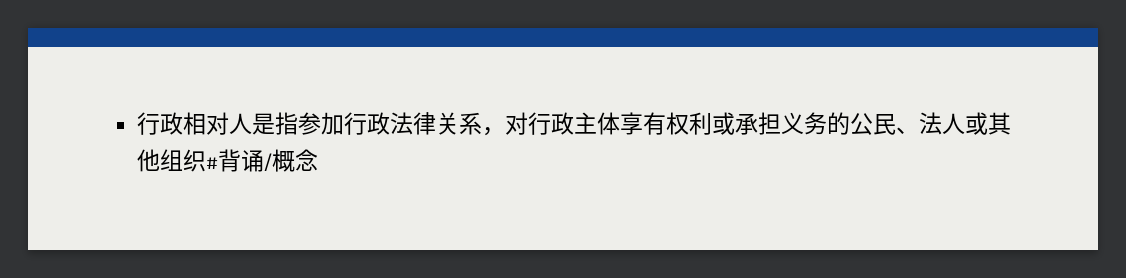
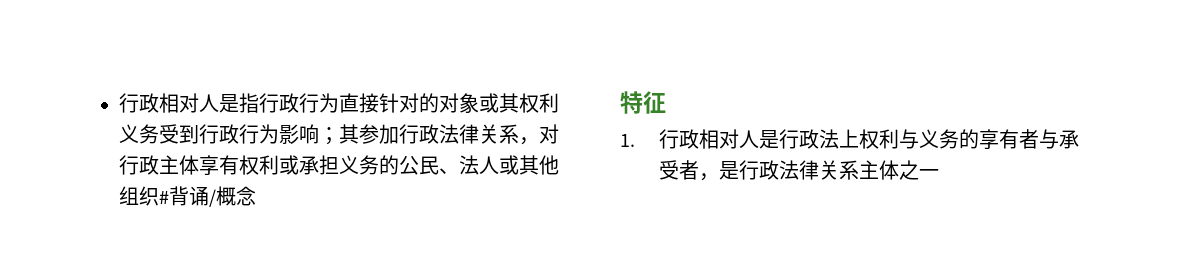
- 行政相对人是指参加行政法律关系，对行政主体享有权利或承担义务的公民、法人或其他组织#背诵/概念
+ 行政相对人是指行政行为直接针对的对象或其权利义务受到行政行为影响；其参加行政法律关系，对行政主体享有权利或承担义务的公民、法人或其他组织#背诵/概念
+ 特征
+ 1.行政相对人是行政法上权利与义务的享有者与承受者，是行政法律关系主体之一

